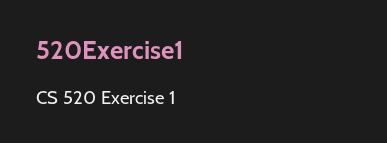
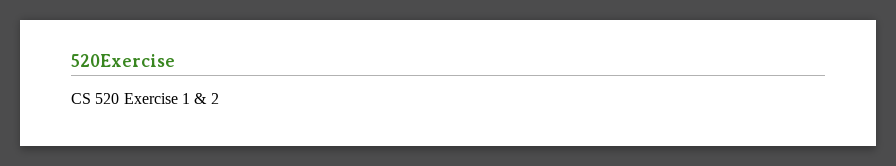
- 520Exercise1
+ 520Exercise
- CS 520 Exercise 1
+ CS 520 Exercise 1 & 2

